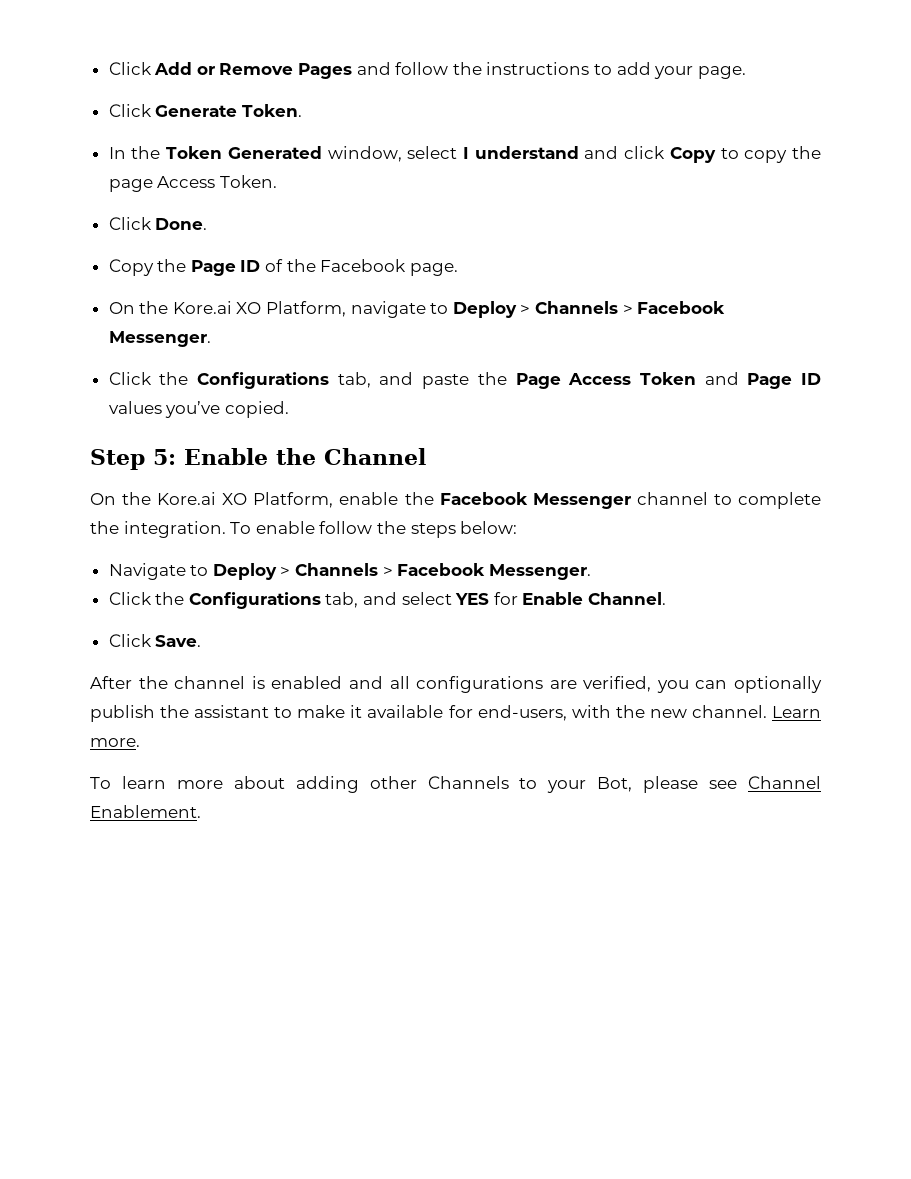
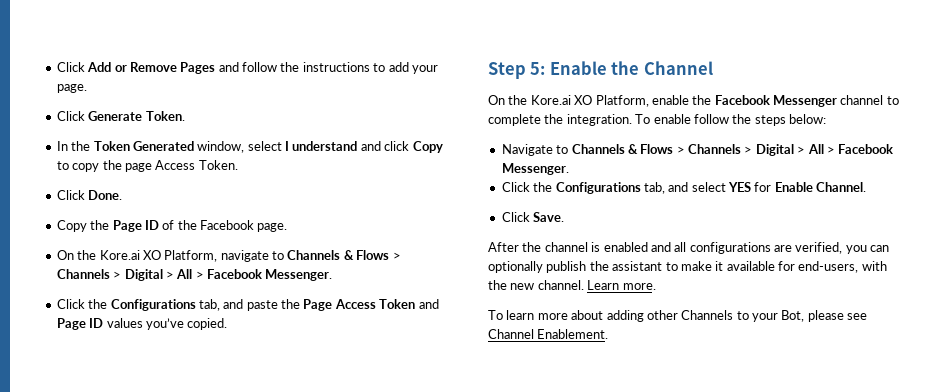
- On the Kore.ai XO Platform, navigate to Deploy > Channels > Facebook Messenger.
+ On the Kore.ai XO Platform, navigate to Channels & Flows > Channels > Digital > All > Facebook Messenger.
- Navigate to Deploy > Channels > Facebook Messenger.
+ Navigate to Channels & Flows > Channels > Digital > All > Facebook Messenger.

